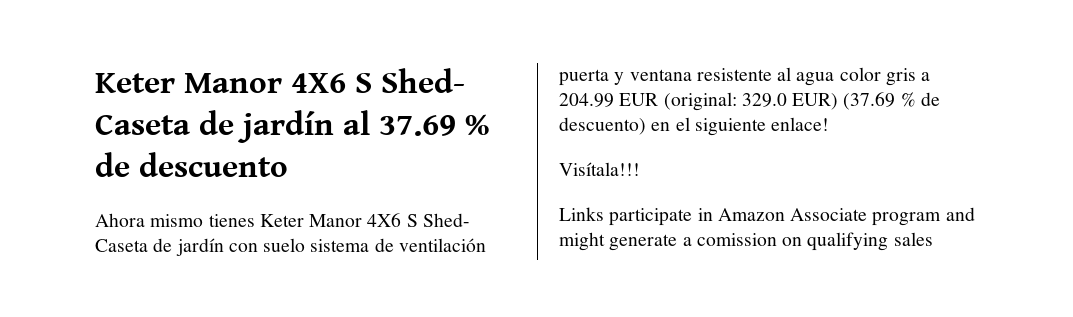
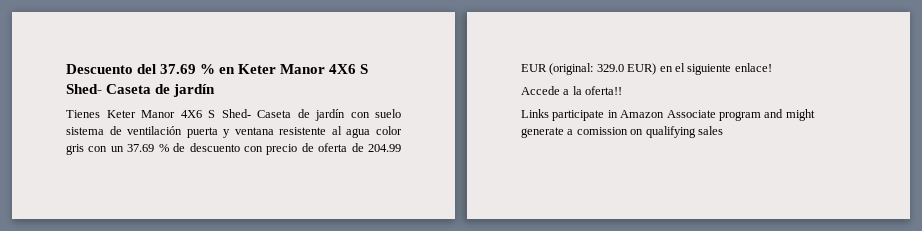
- Keter Manor 4X6 S Shed- Caseta de jardín al 37.69 % de descuento
- Ahora mismo tienes Keter Manor 4X6 S Shed- Caseta de jardín con suelo sistema de ventilación puerta y ventana resistente al agua color gris a 204.99 EUR (original: 329.0 EUR) (37.69 % de descuento) en el siguiente enlace!
+ Descuento del 37.69 % en Keter Manor 4X6 S Shed- Caseta de jardín
+ Tienes Keter Manor 4X6 S Shed- Caseta de jardín con suelo sistema de ventilación puerta y ventana resistente al agua color gris con un 37.69 % de descuento con precio de oferta de 204.99 EUR (original: 329.0 EUR) en el siguiente enlace!
- Visítala!!!
+ Accede a la oferta!!

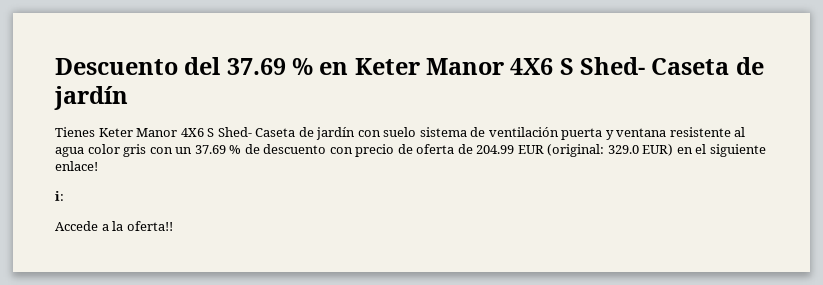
+ ℹ:
- Links participate in Amazon Associate program and might generate a comission on qualifying sales

